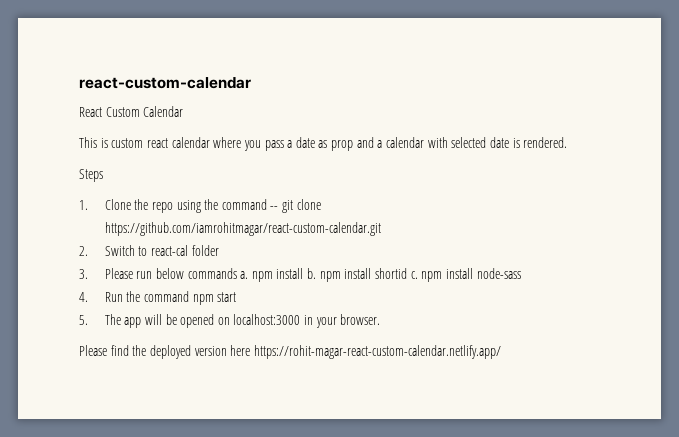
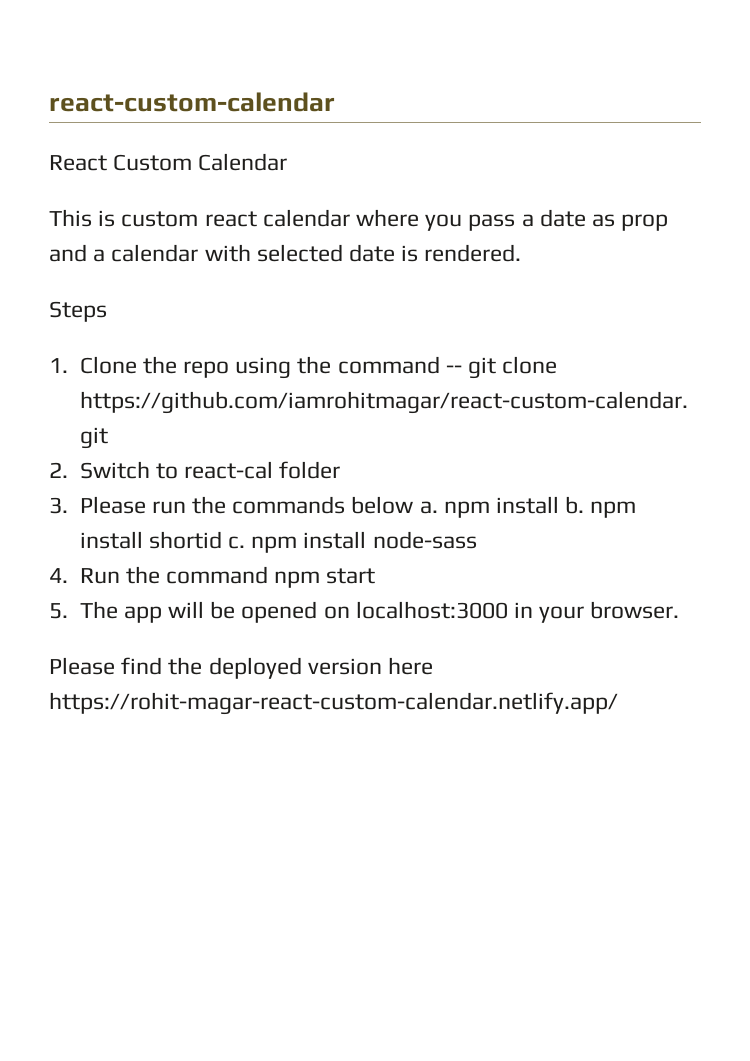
- 3. Please run below commands a. npm install b. npm install shortid c. npm install node-sass
+ 3. Please run the commands below a. npm install b. npm install shortid c. npm install node-sass

